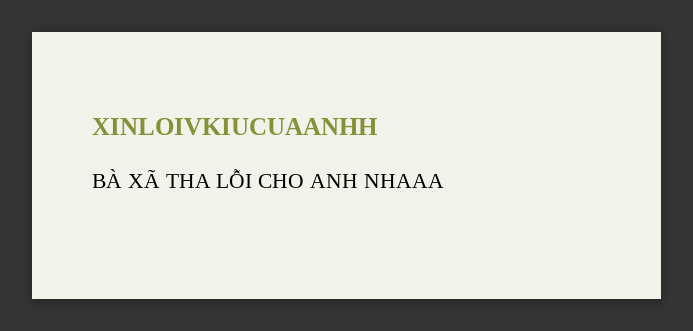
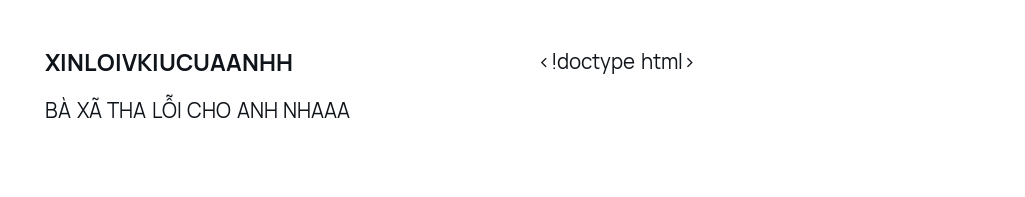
+ <!doctype html>

